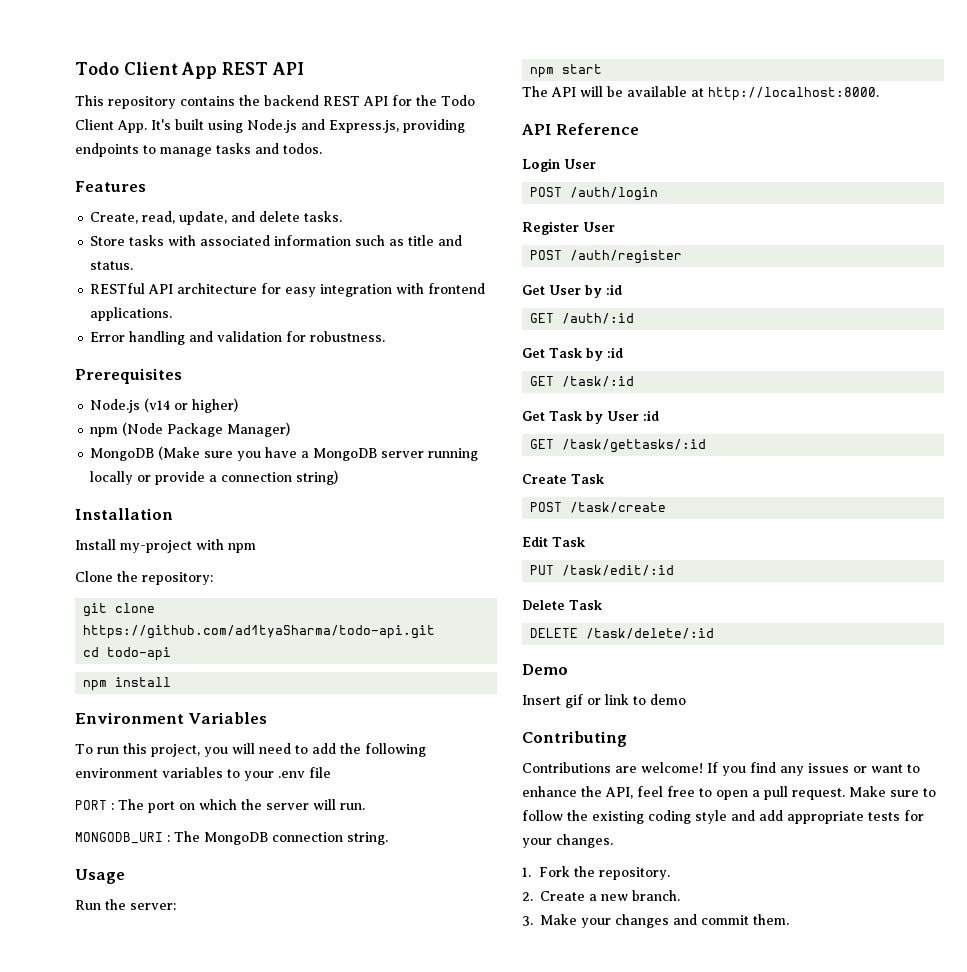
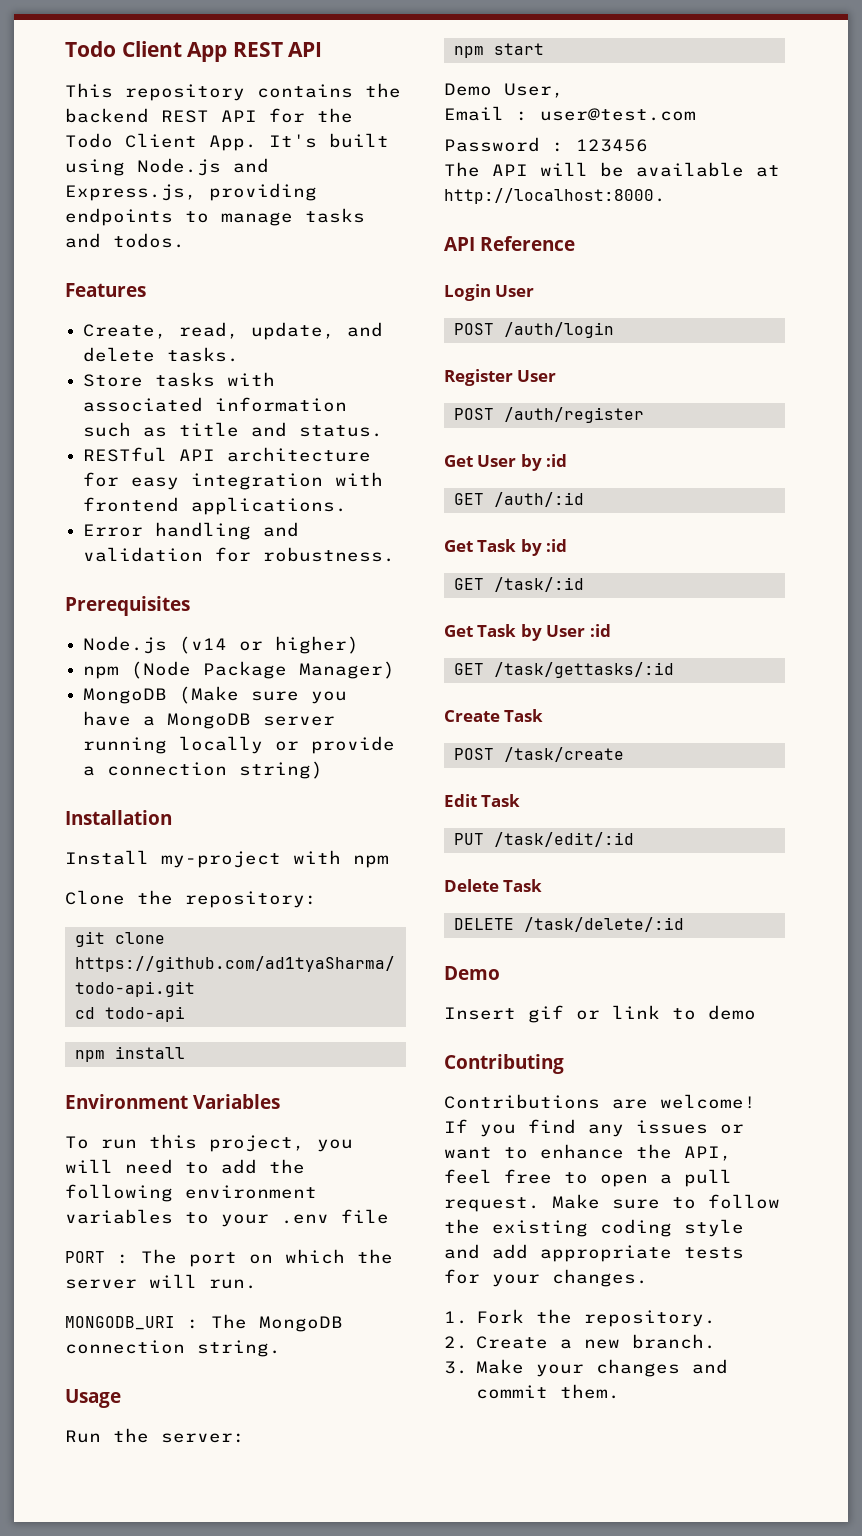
+ Demo User,
+ Email : user@test.com
+ Password : 123456

